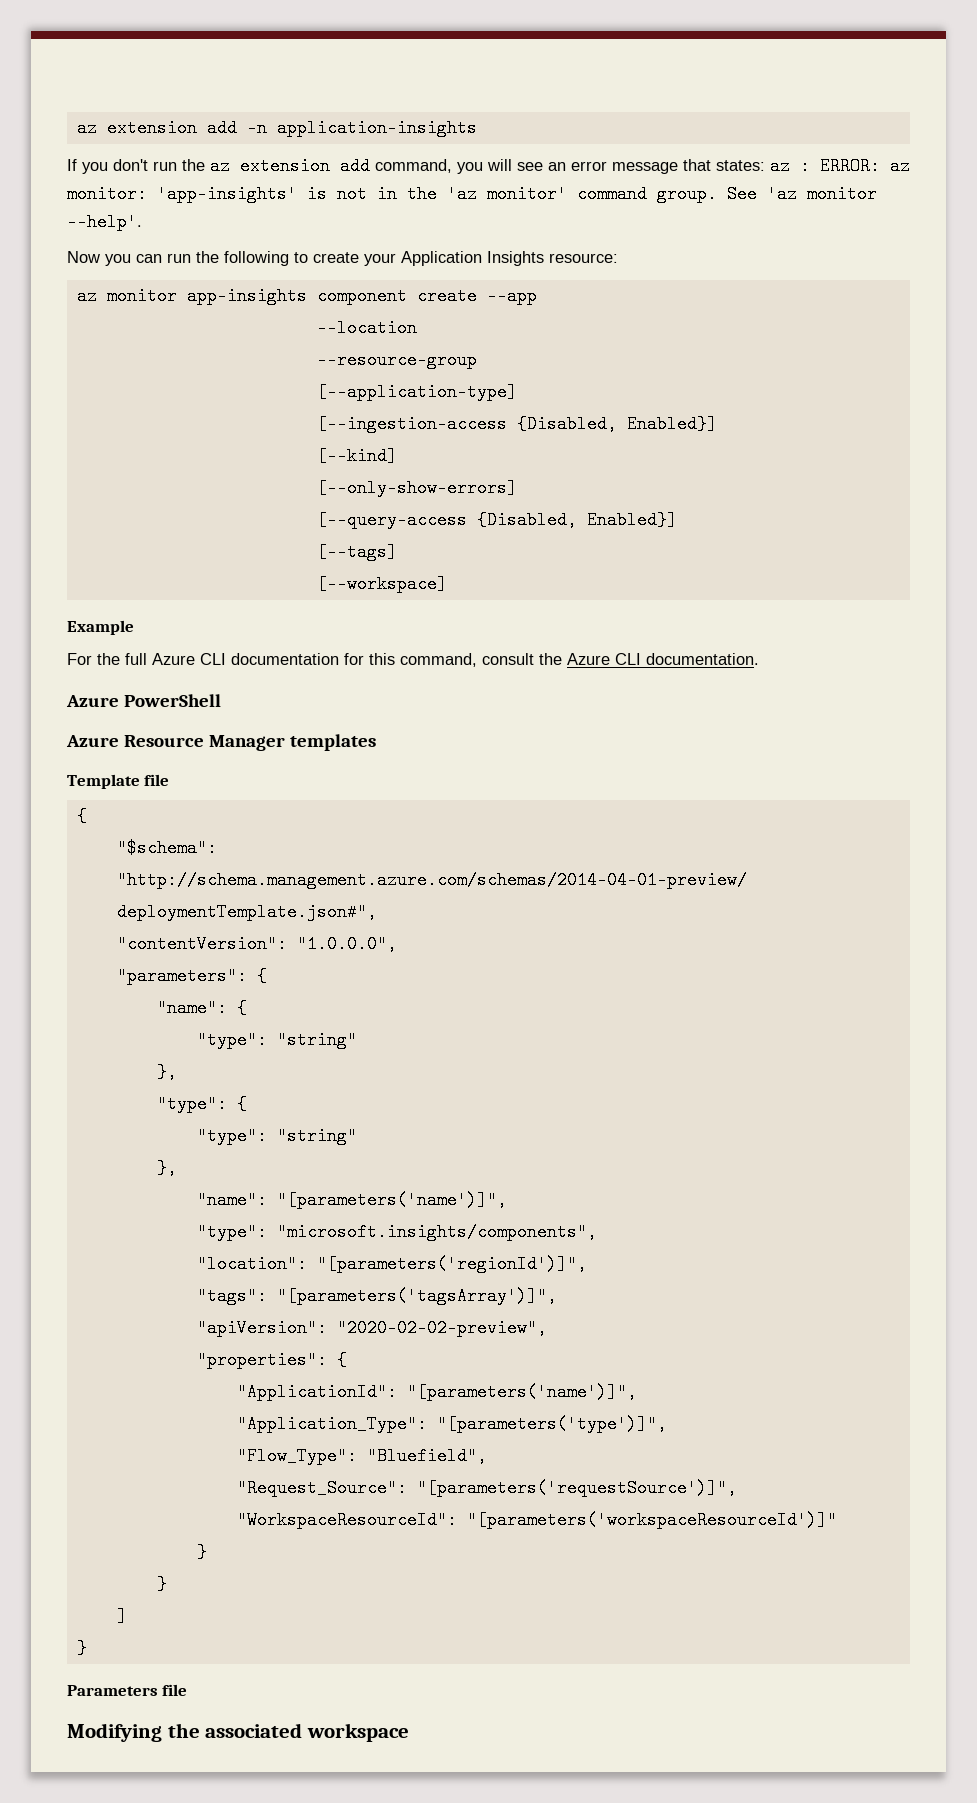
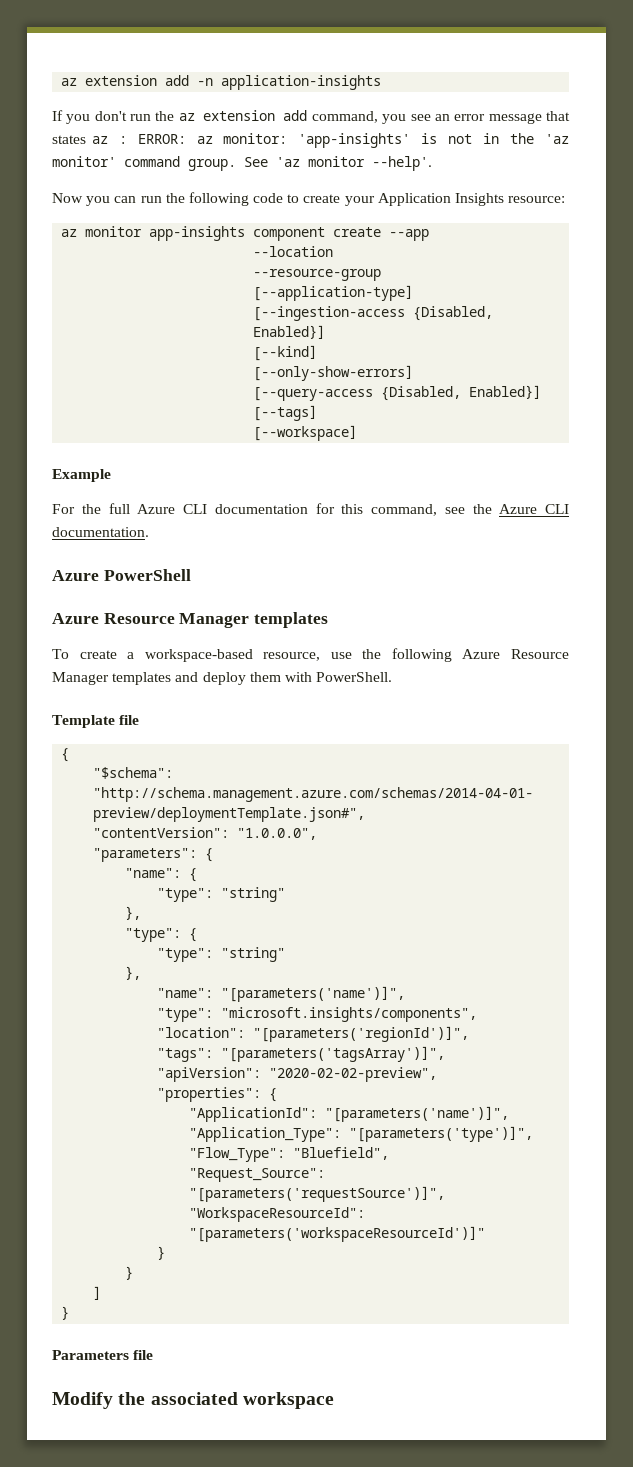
- If you don't run the az extension add command, you will see an error message that states: az : ERROR: az monitor: 'app-insights' is not in the 'az monitor' command group.
+ If you don't run the az extension add command, you see an error message that states az : ERROR: az monitor: 'app-insights' is not in the 'az monitor' command group.
- Now you can run the following to create your Application Insights resource:
+ Now you can run the following code to create your Application Insights resource:
- For the full Azure CLI documentation for this command, consult the Azure CLI documentation.
+ For the full Azure CLI documentation for this command, see the Azure CLI documentation.
+ To create a workspace-based resource, use the following Azure Resource Manager templates and deploy them with PowerShell.
- Modifying the associated workspace
+ Modify the associated workspace

